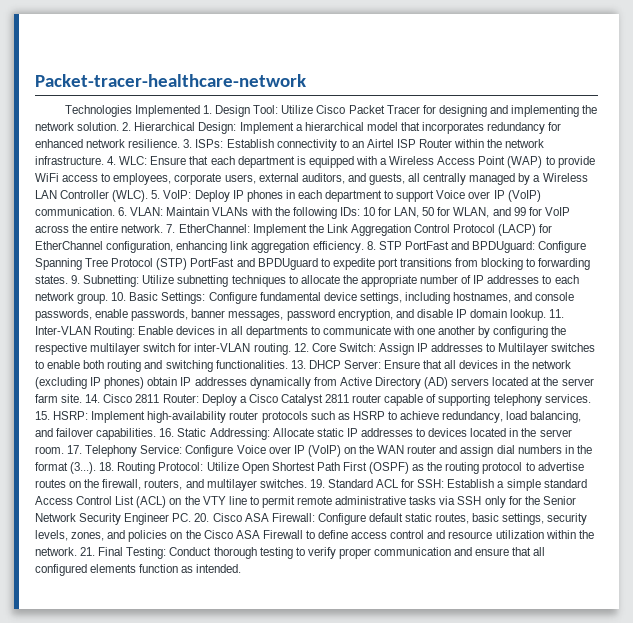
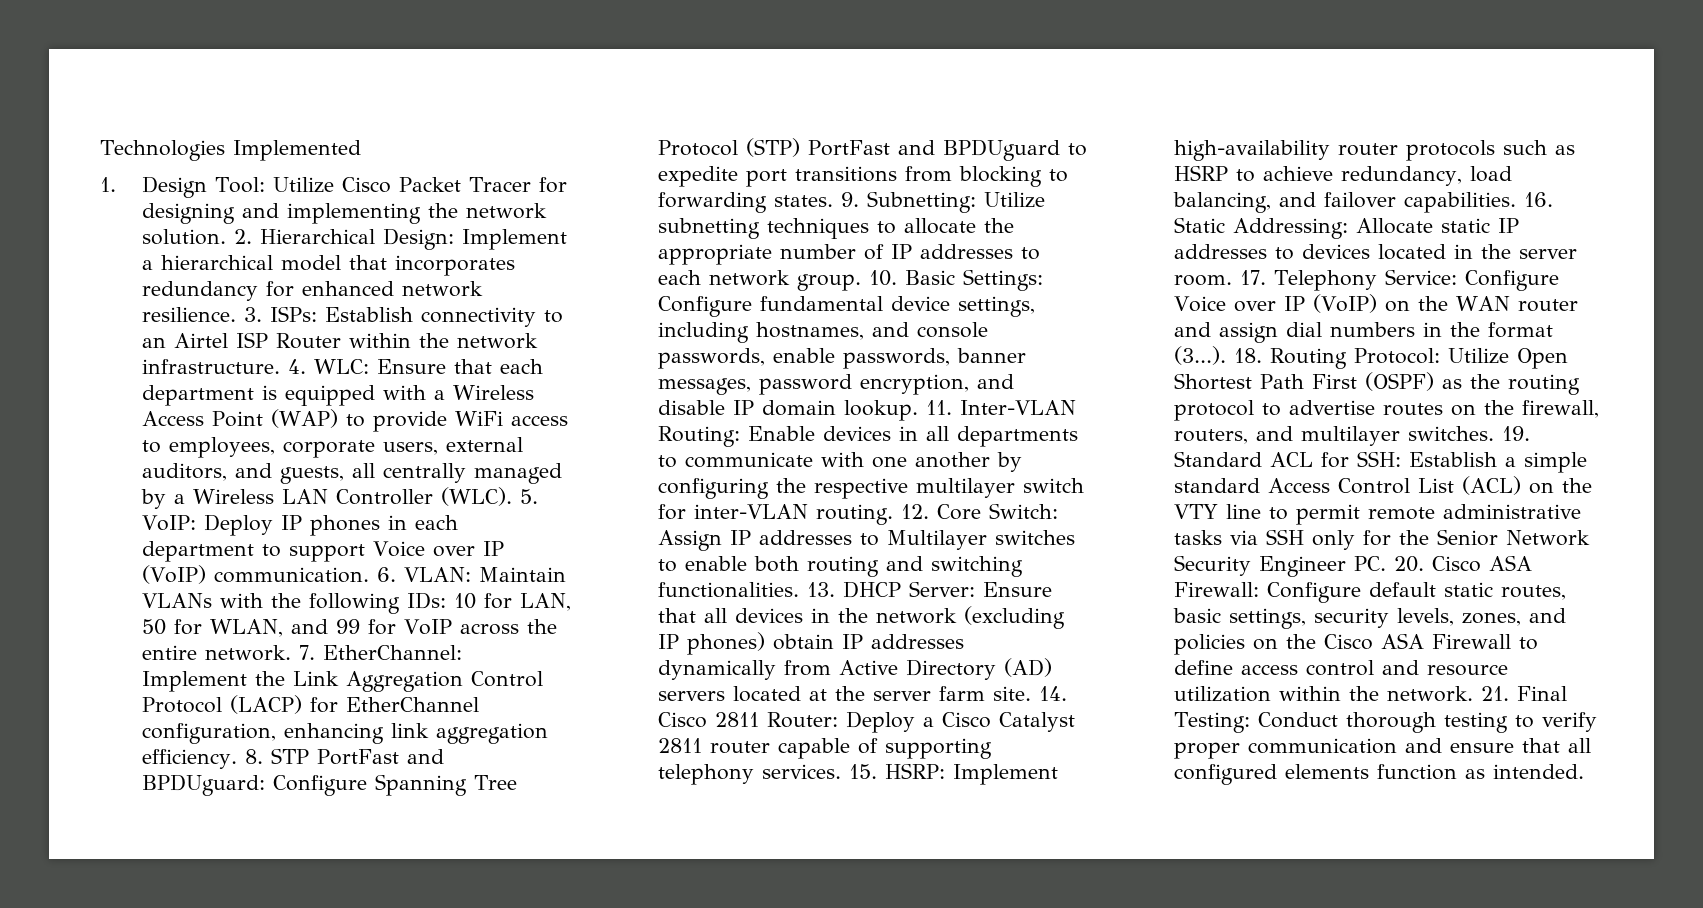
- Packet-tracer-healthcare-network
- Technologies Implemented 1. Design Tool: Utilize Cisco Packet Tracer for designing and implementing the network solution.
+ Technologies Implemented
+ 1. Design Tool: Utilize Cisco Packet Tracer for designing and implementing the network solution.

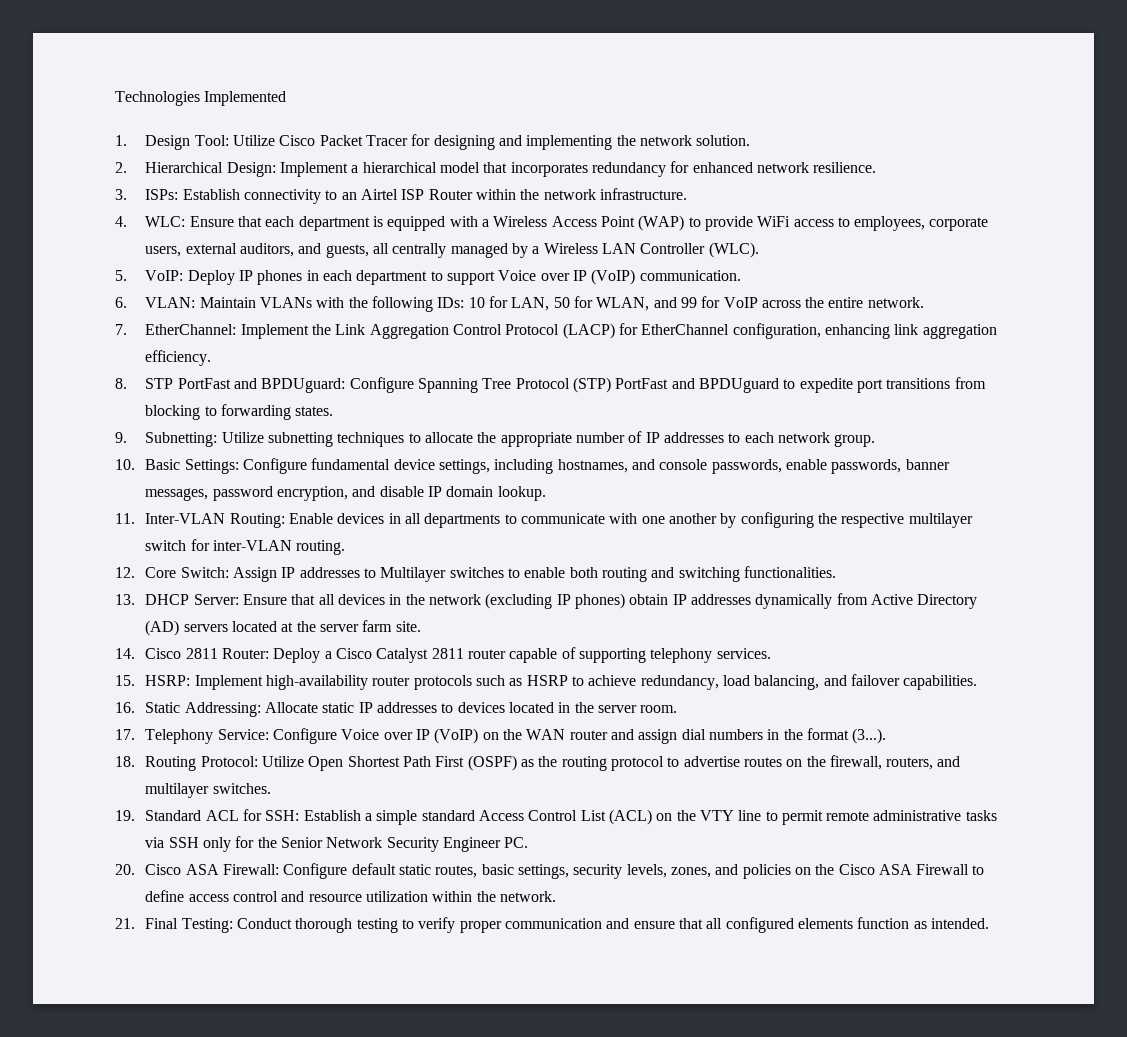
- Utilize Cisco Packet Tracer for designing and implementing the network solution. 2. Hierarchical Design:
+ Utilize Cisco Packet Tracer for designing and implementing the network solution.
+ 2. Hierarchical Design:
- Implement a hierarchical model that incorporates redundancy for enhanced network resilience. 3. ISPs:
+ Implement a hierarchical model that incorporates redundancy for enhanced network resilience.
+ 3. ISPs:
- Establish connectivity to an Airtel ISP Router within the network infrastructure. 4. WLC:
+ Establish connectivity to an Airtel ISP Router within the network infrastructure.
+ 4. WLC:
- Ensure that each department is equipped with a Wireless Access Point (WAP) to provide WiFi access to employees, corporate users, external auditors, and guests, all centrally managed by a Wireless LAN Controller (WLC). 5. VoIP:
+ Ensure that each department is equipped with a Wireless Access Point (WAP) to provide WiFi access to employees, corporate users, external auditors, and guests, all centrally managed by a Wireless LAN Controller (WLC).
+ 5. VoIP:
- Deploy IP phones in each department to support Voice over IP (VoIP) communication. 6. VLAN:
+ Deploy IP phones in each department to support Voice over IP (VoIP) communication.
+ 6. VLAN:
- 10 for LAN, 50 for WLAN, and 99 for VoIP across the entire network. 7. EtherChannel:
+ 10 for LAN, 50 for WLAN, and 99 for VoIP across the entire network.
+ 7. EtherChannel:
- Implement the Link Aggregation Control Protocol (LACP) for EtherChannel configuration, enhancing link aggregation efficiency. 8. STP PortFast and BPDUguard:
+ Implement the Link Aggregation Control Protocol (LACP) for EtherChannel configuration, enhancing link aggregation efficiency.
+ 8. STP PortFast and BPDUguard:
- Configure Spanning Tree Protocol (STP) PortFast and BPDUguard to expedite port transitions from blocking to forwarding states. 9. Subnetting:
+ Configure Spanning Tree Protocol (STP) PortFast and BPDUguard to expedite port transitions from blocking to forwarding states.
+ 9. Subnetting:
- Utilize subnetting techniques to allocate the appropriate number of IP addresses to each network group. 10. Basic Settings:
+ Utilize subnetting techniques to allocate the appropriate number of IP addresses to each network group.
+ 10. Basic Settings:
- Configure fundamental device settings, including hostnames, and console passwords, enable passwords, banner messages, password encryption, and disable IP domain lookup. 11. Inter-VLAN Routing:
+ Configure fundamental device settings, including hostnames, and console passwords, enable passwords, banner messages, password encryption, and disable IP domain lookup.
+ 11. Inter-VLAN Routing:
- Enable devices in all departments to communicate with one another by configuring the respective multilayer switch for inter-VLAN routing. 12. Core Switch:
+ Enable devices in all departments to communicate with one another by configuring the respective multilayer switch for inter-VLAN routing.
+ 12. Core Switch:
- Assign IP addresses to Multilayer switches to enable both routing and switching functionalities. 13. DHCP Server:
+ Assign IP addresses to Multilayer switches to enable both routing and switching functionalities.
+ 13. DHCP Server:
- Ensure that all devices in the network (excluding IP phones) obtain IP addresses dynamically from Active Directory (AD) servers located at the server farm site. 14. Cisco 2811 Router:
+ Ensure that all devices in the network (excluding IP phones) obtain IP addresses dynamically from Active Directory (AD) servers located at the server farm site.
+ 14. Cisco 2811 Router:
- Deploy a Cisco Catalyst 2811 router capable of supporting telephony services. 15. HSRP:
+ Deploy a Cisco Catalyst 2811 router capable of supporting telephony services.
+ 15. HSRP:
- Implement high-availability router protocols such as HSRP to achieve redundancy, load balancing, and failover capabilities. 16. Static Addressing:
+ Implement high-availability router protocols such as HSRP to achieve redundancy, load balancing, and failover capabilities.
+ 16. Static Addressing:
- Allocate static IP addresses to devices located in the server room. 17. Telephony Service:
+ Allocate static IP addresses to devices located in the server room.
+ 17. Telephony Service:
- Configure Voice over IP (VoIP) on the WAN router and assign dial numbers in the format (3...). 18. Routing Protocol:
+ Configure Voice over IP (VoIP) on the WAN router and assign dial numbers in the format (3...).
+ 18. Routing Protocol:
- Utilize Open Shortest Path First (OSPF) as the routing protocol to advertise routes on the firewall, routers, and multilayer switches. 19. Standard ACL for SSH:
+ Utilize Open Shortest Path First (OSPF) as the routing protocol to advertise routes on the firewall, routers, and multilayer switches.
+ 19. Standard ACL for SSH:
- Establish a simple standard Access Control List (ACL) on the VTY line to permit remote administrative tasks via SSH only for the Senior Network Security Engineer PC. 20. Cisco ASA Firewall:
+ Establish a simple standard Access Control List (ACL) on the VTY line to permit remote administrative tasks via SSH only for the Senior Network Security Engineer PC.
+ 20. Cisco ASA Firewall:
- Configure default static routes, basic settings, security levels, zones, and policies on the Cisco ASA Firewall to define access control and resource utilization within the network. 21. Final Testing:
+ Configure default static routes, basic settings, security levels, zones, and policies on the Cisco ASA Firewall to define access control and resource utilization within the network.
+ 21. Final Testing:

